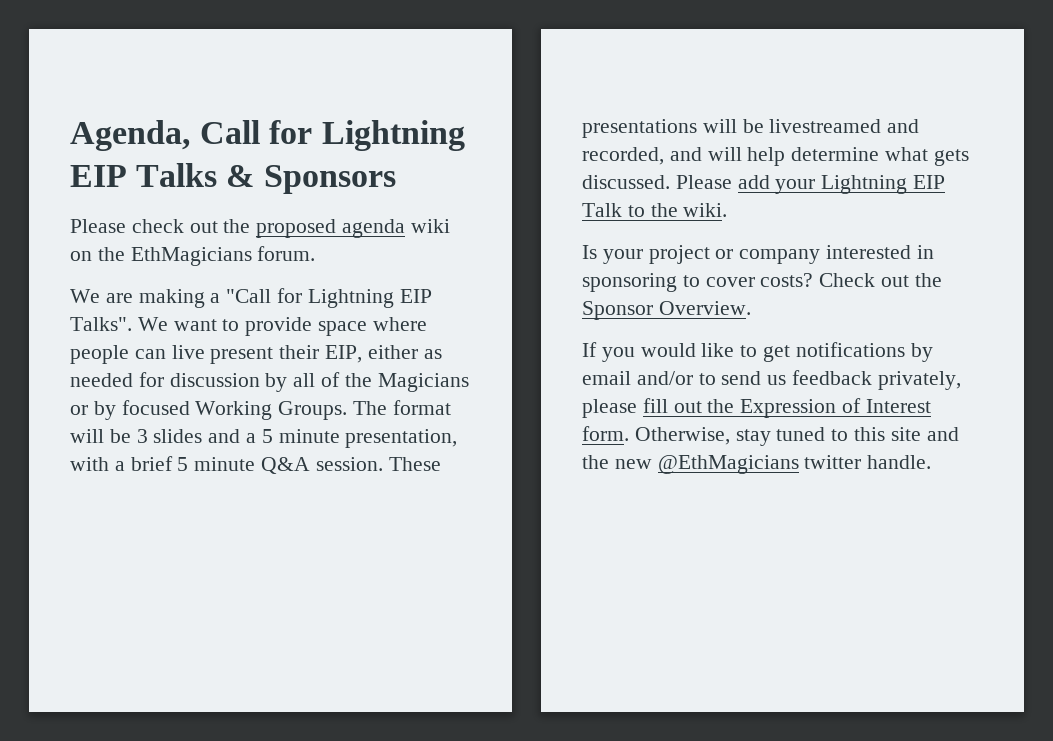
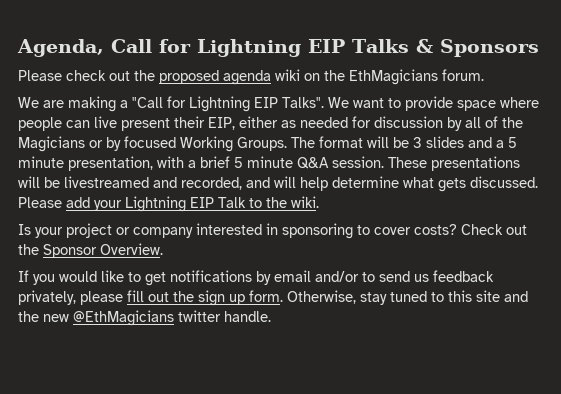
- If you would like to get notifications by email and/or to send us feedback privately, please fill out the Expression of Interest form.
+ If you would like to get notifications by email and/or to send us feedback privately, please fill out the sign up form.

